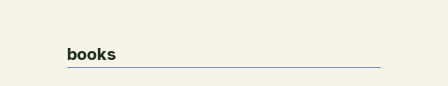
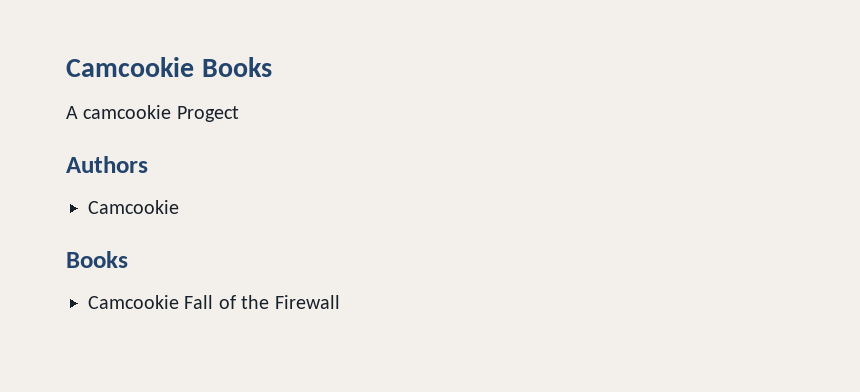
- books
+ Camcookie Books
+ A camcookie Progect
+ Authors
+ Camcookie
+ Books
+ Camcookie Fall of the Firewall

